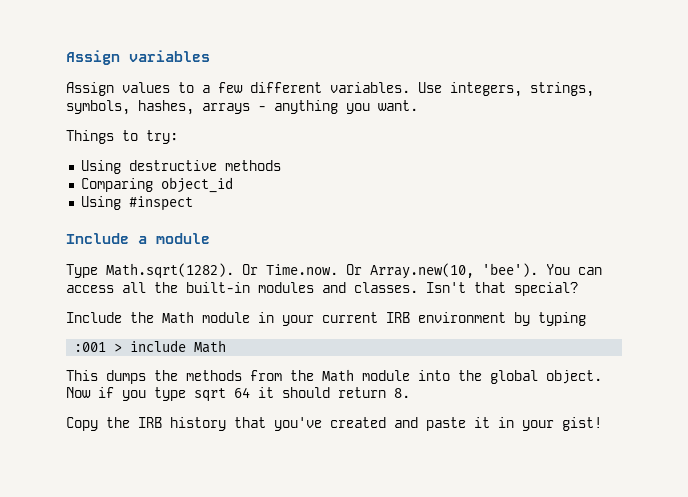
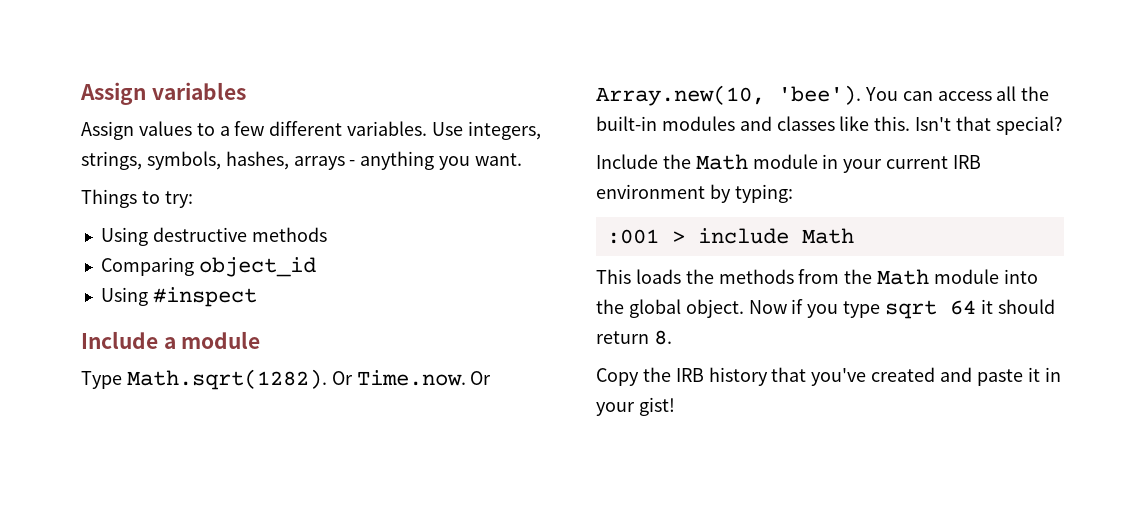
- You can access all the built-in modules and classes.
+ You can access all the built-in modules and classes like this.
- Include the Math module in your current IRB environment by typing
+ Include the Math module in your current IRB environment by typing:
- This dumps the methods from the Math module into the global object.
+ This loads the methods from the Math module into the global object.

